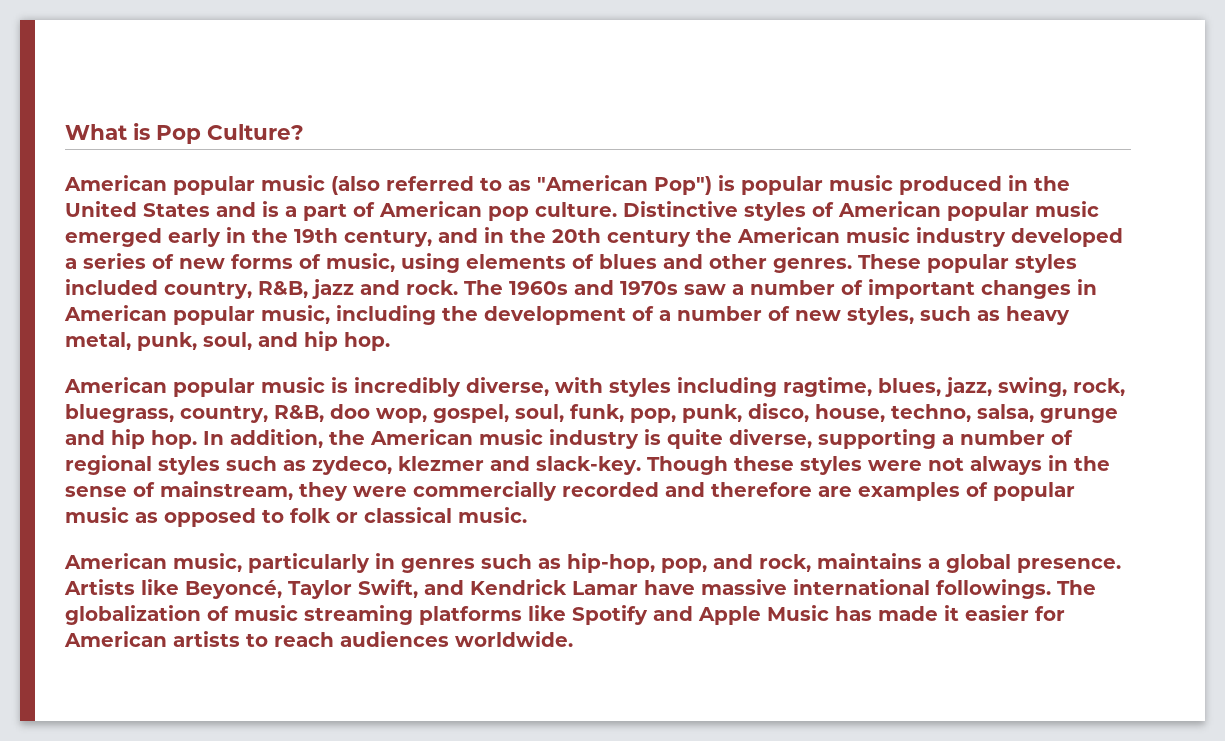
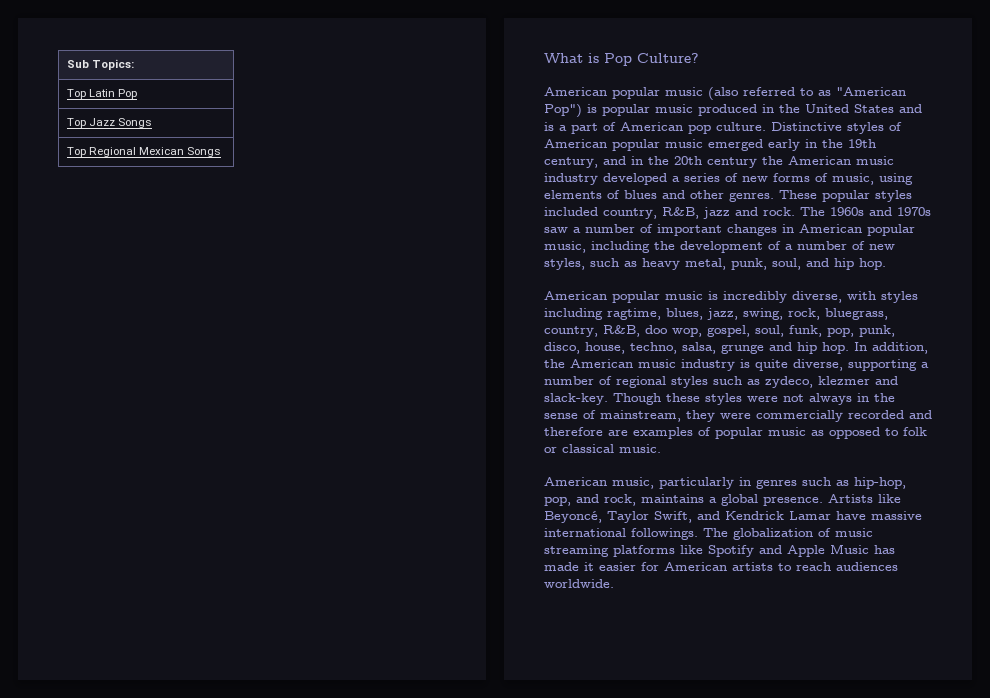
+ Sub Topics:
+ Top Latin Pop
+ Top Jazz Songs
+ Top Regional Mexican Songs

